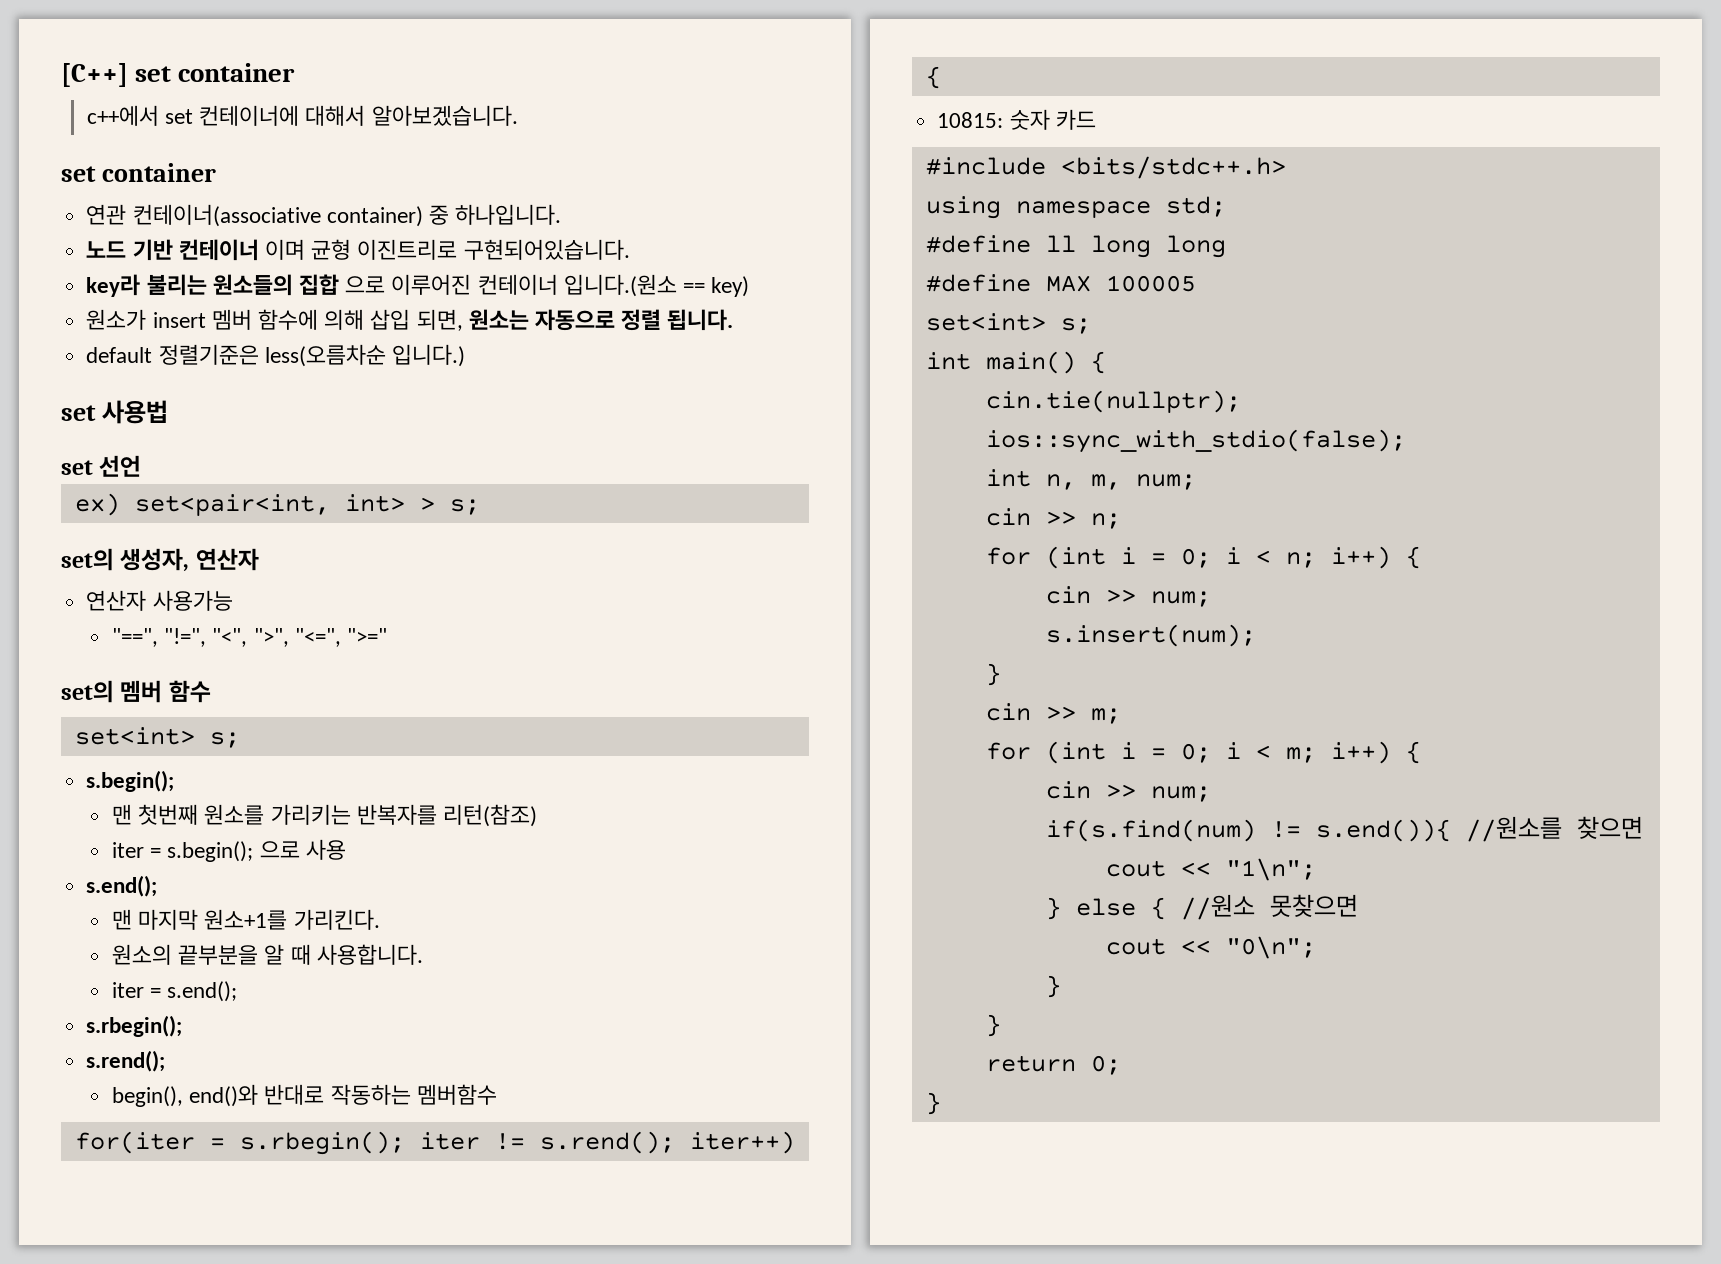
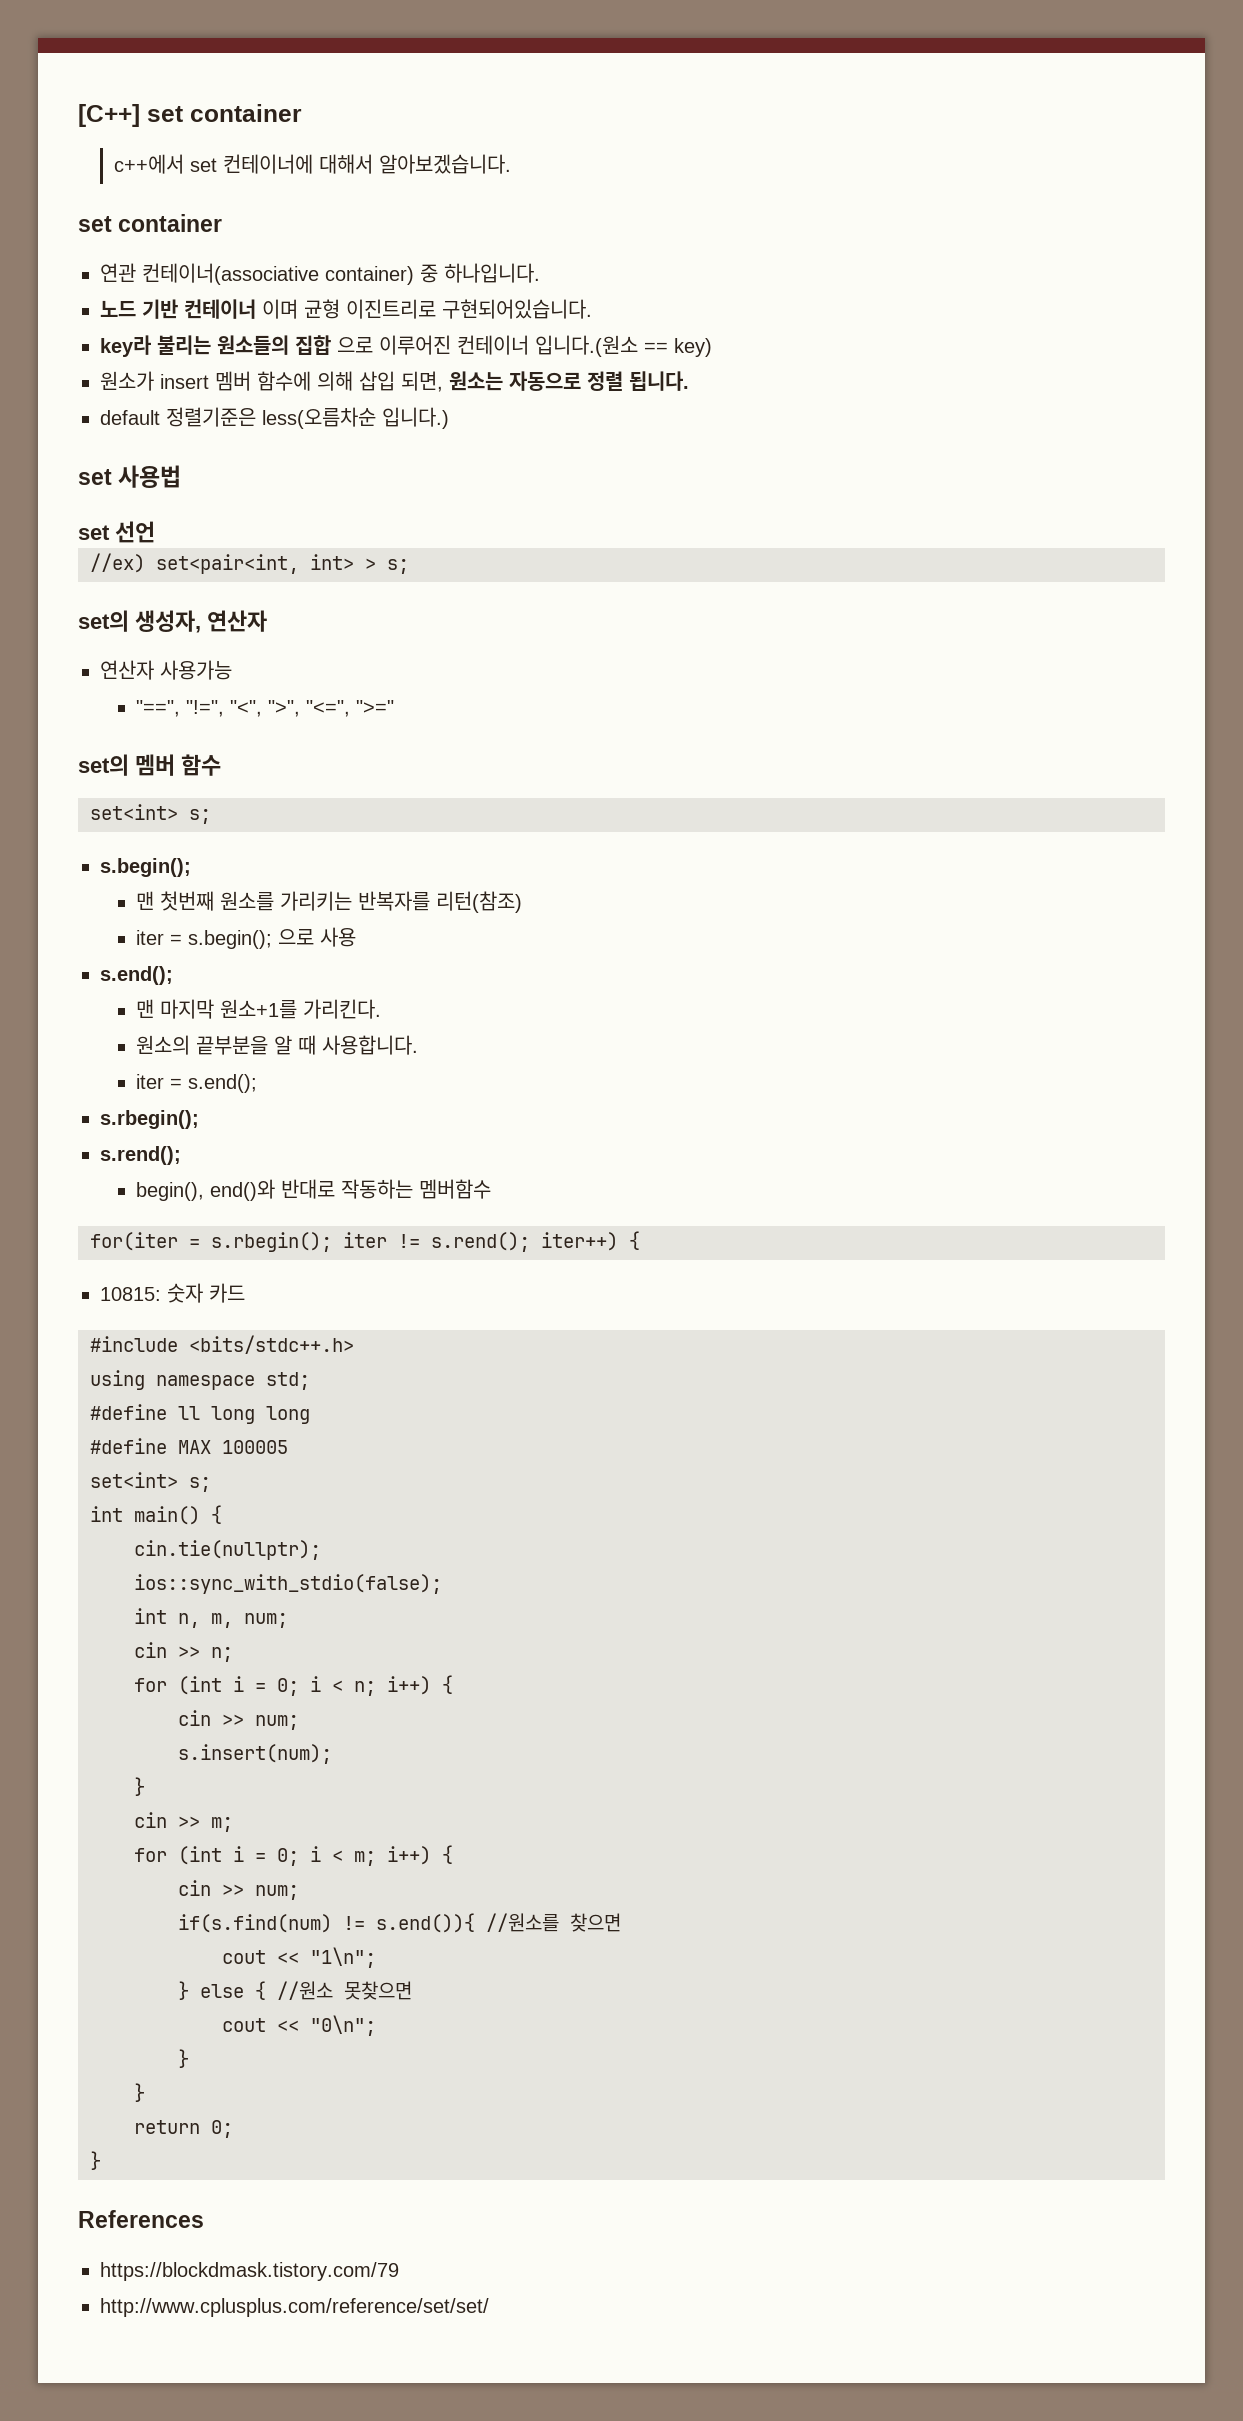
- ex) set<pair<int, int> > s;
+ //ex) set<pair<int, int> > s;
+ References
+ https://blockdmask.tistory.com/79
+ http://www.cplusplus.com/reference/set/set/

